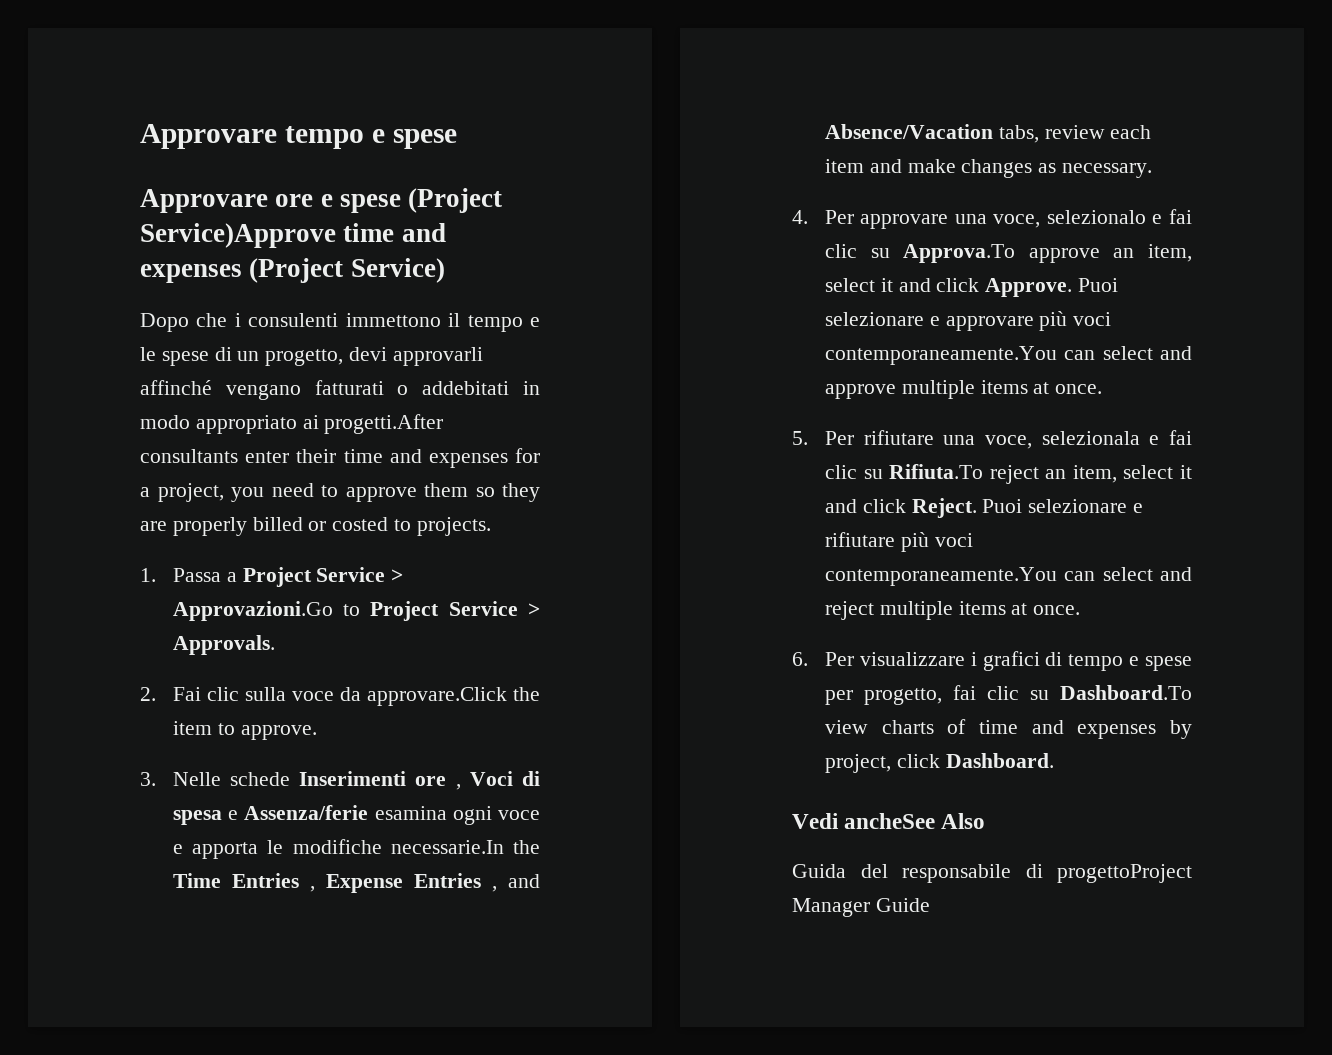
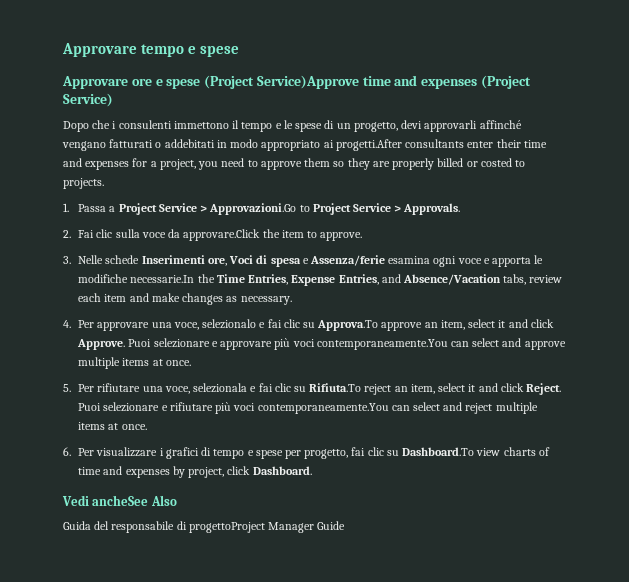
- 3. Nelle schede Inserimenti ore , Voci di spesa e Assenza/ferie esamina ogni voce e apporta le modifiche necessarie.In the Time Entries , Expense Entries , and Absence/Vacation tabs, review each item and make changes as necessary.
+ 3. Nelle schede Inserimenti ore, Voci di spesa e Assenza/ferie esamina ogni voce e apporta le modifiche necessarie.In the Time Entries, Expense Entries, and Absence/Vacation tabs, review each item and make changes as necessary.

